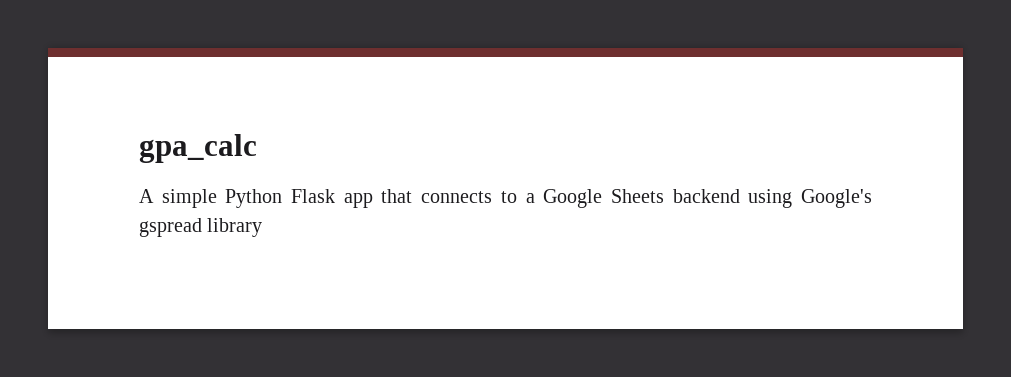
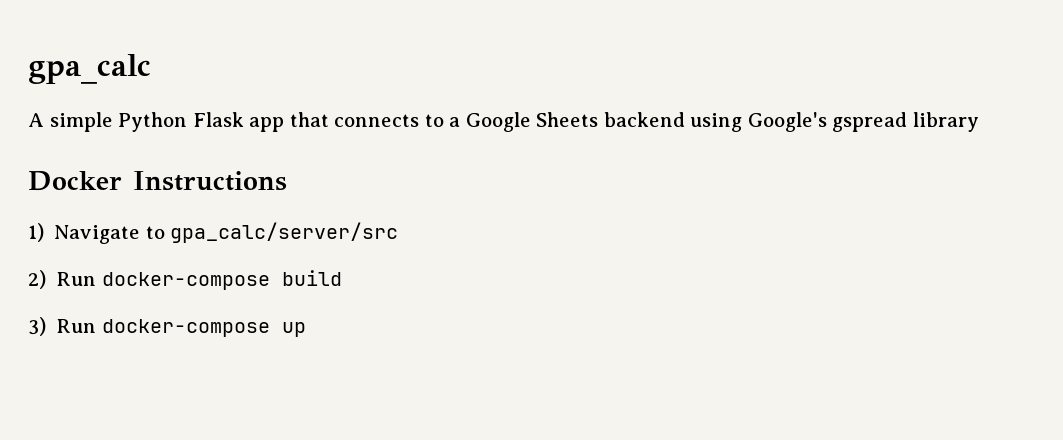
+ Docker Instructions
+ 1) Navigate to gpa_calc/server/src
+ 2) Run docker-compose build
+ 3) Run docker-compose up

